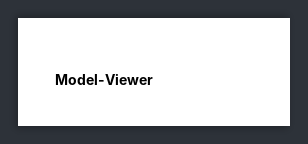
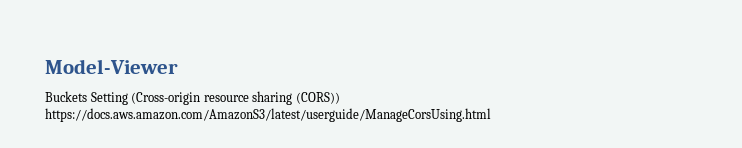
+ Buckets Setting (Cross-origin resource sharing (CORS)) https://docs.aws.amazon.com/AmazonS3/latest/userguide/ManageCorsUsing.html

